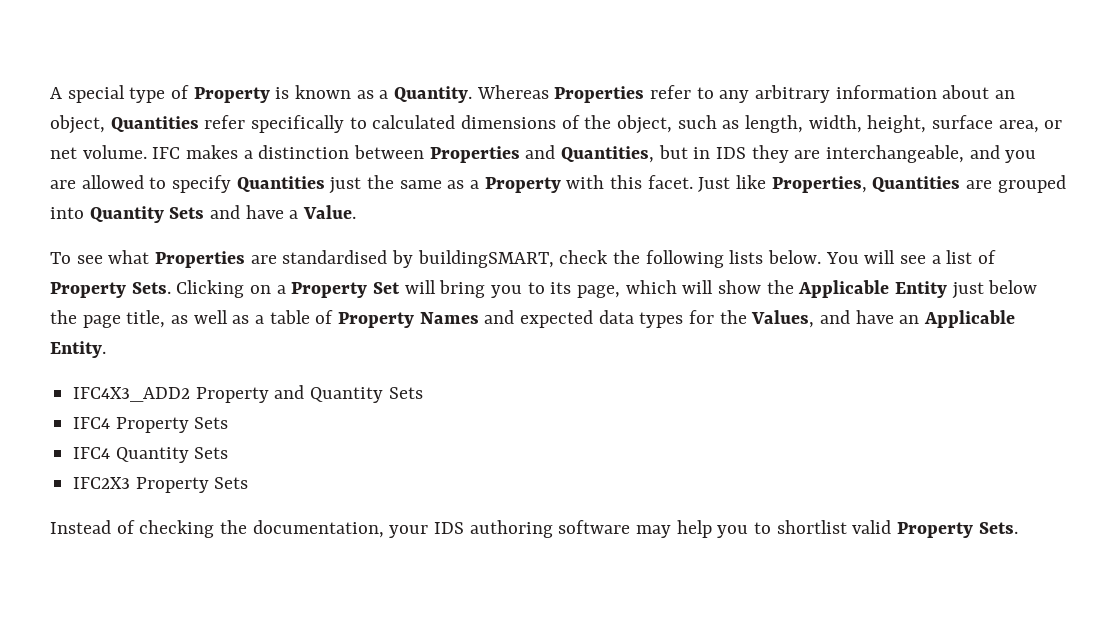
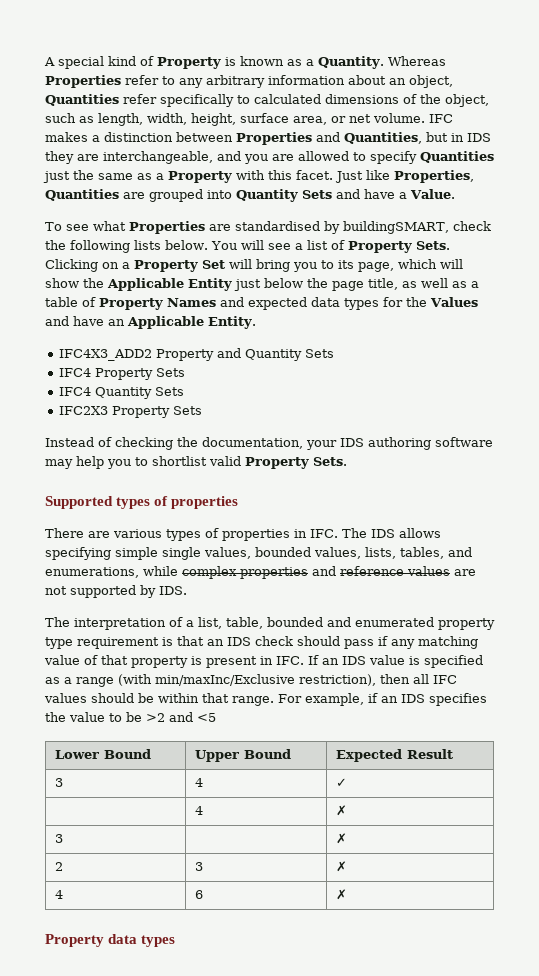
- A special type of Property is known as a Quantity.
+ A special kind of Property is known as a Quantity.
- Clicking on a Property Set will bring you to its page, which will show the Applicable Entity just below the page title, as well as a table of Property Names and expected data types for the Values, and have an Applicable Entity.
+ Clicking on a Property Set will bring you to its page, which will show the Applicable Entity just below the page title, as well as a table of Property Names and expected data types for the Values and have an Applicable Entity.
+ Supported types of properties
+ There are various types of properties in IFC. The IDS allows specifying simple single values, bounded values, lists, tables, and enumerations, while complex properties and reference values are not supported by IDS.
+ The interpretation of a list, table, bounded and enumerated property type requirement is that an IDS check should pass if any matching value of that property is present in IFC. If an IDS value is specified as a range (with min/maxInc/Exclusive restriction), then all IFC values should be within that range. For example, if an IDS specifies the value to be >2 and <5
+ Lower Bound | Upper Bound | Expected Result
+ 3 | 4 | ✓
+ | 4 | ✗
+ 3 | | ✗
+ 2 | 3 | ✗
+ 4 | 6 | ✗
+ Property data types

